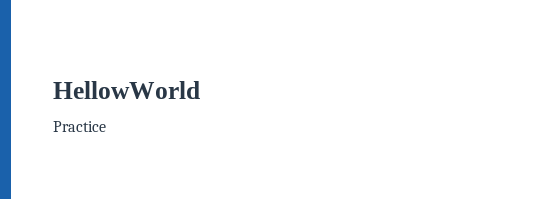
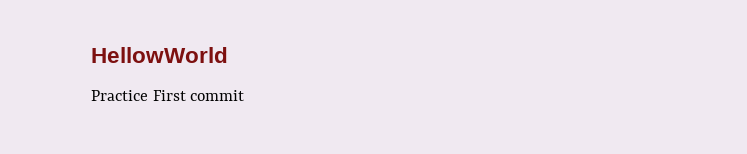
- Practice
+ Practice First commit

